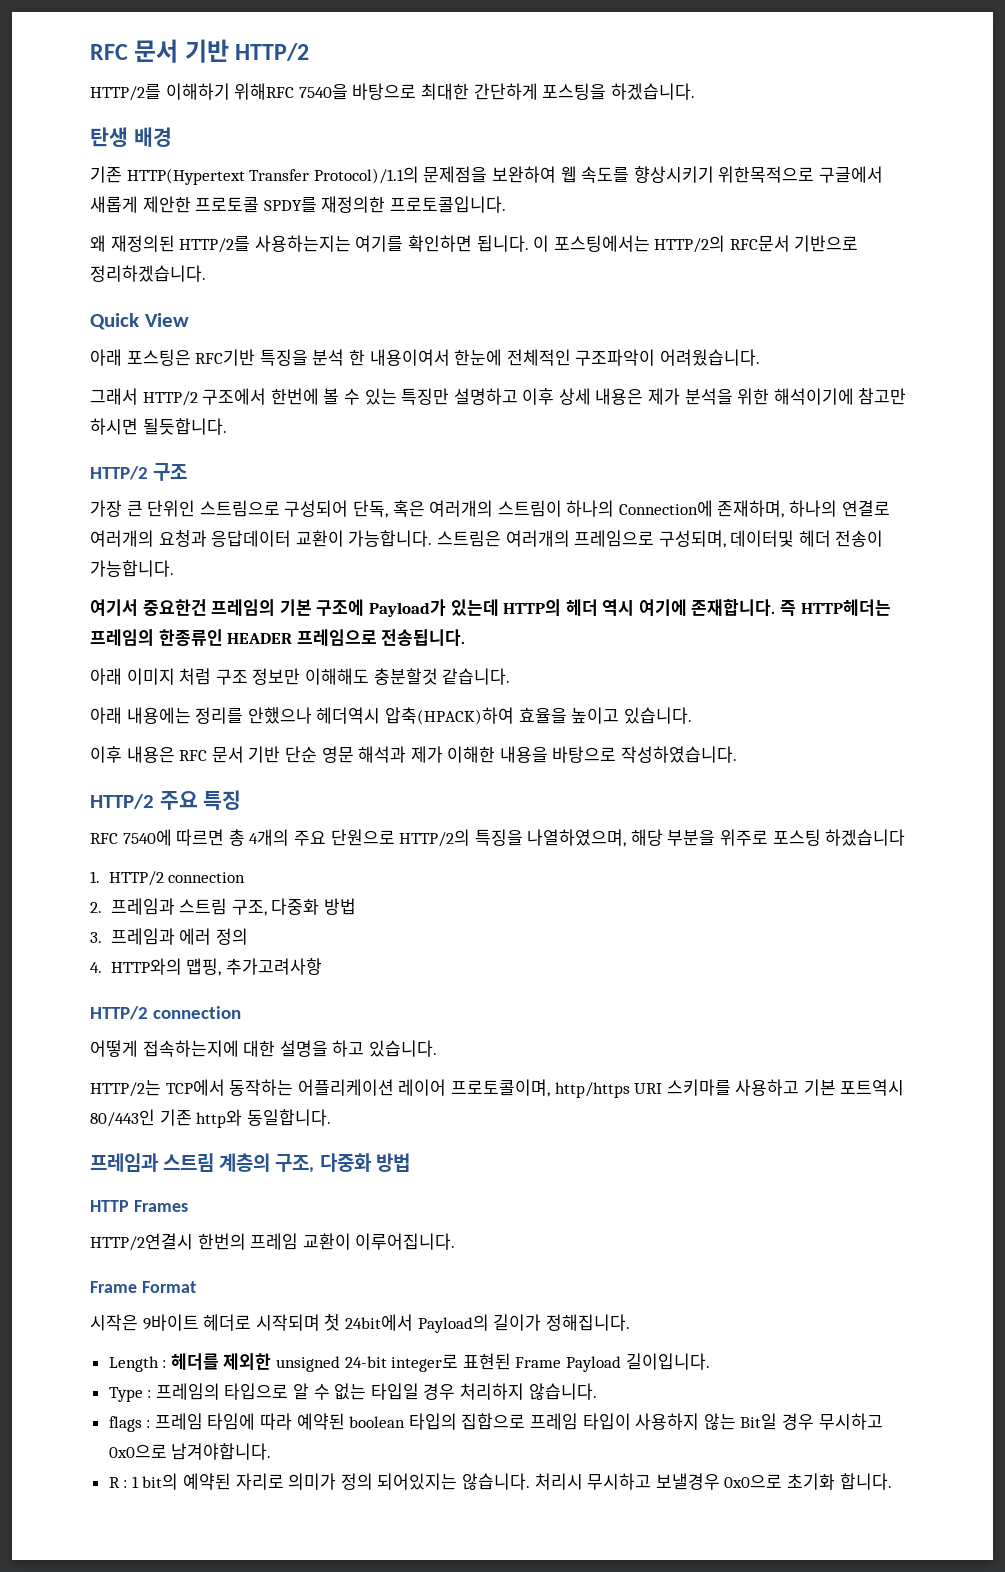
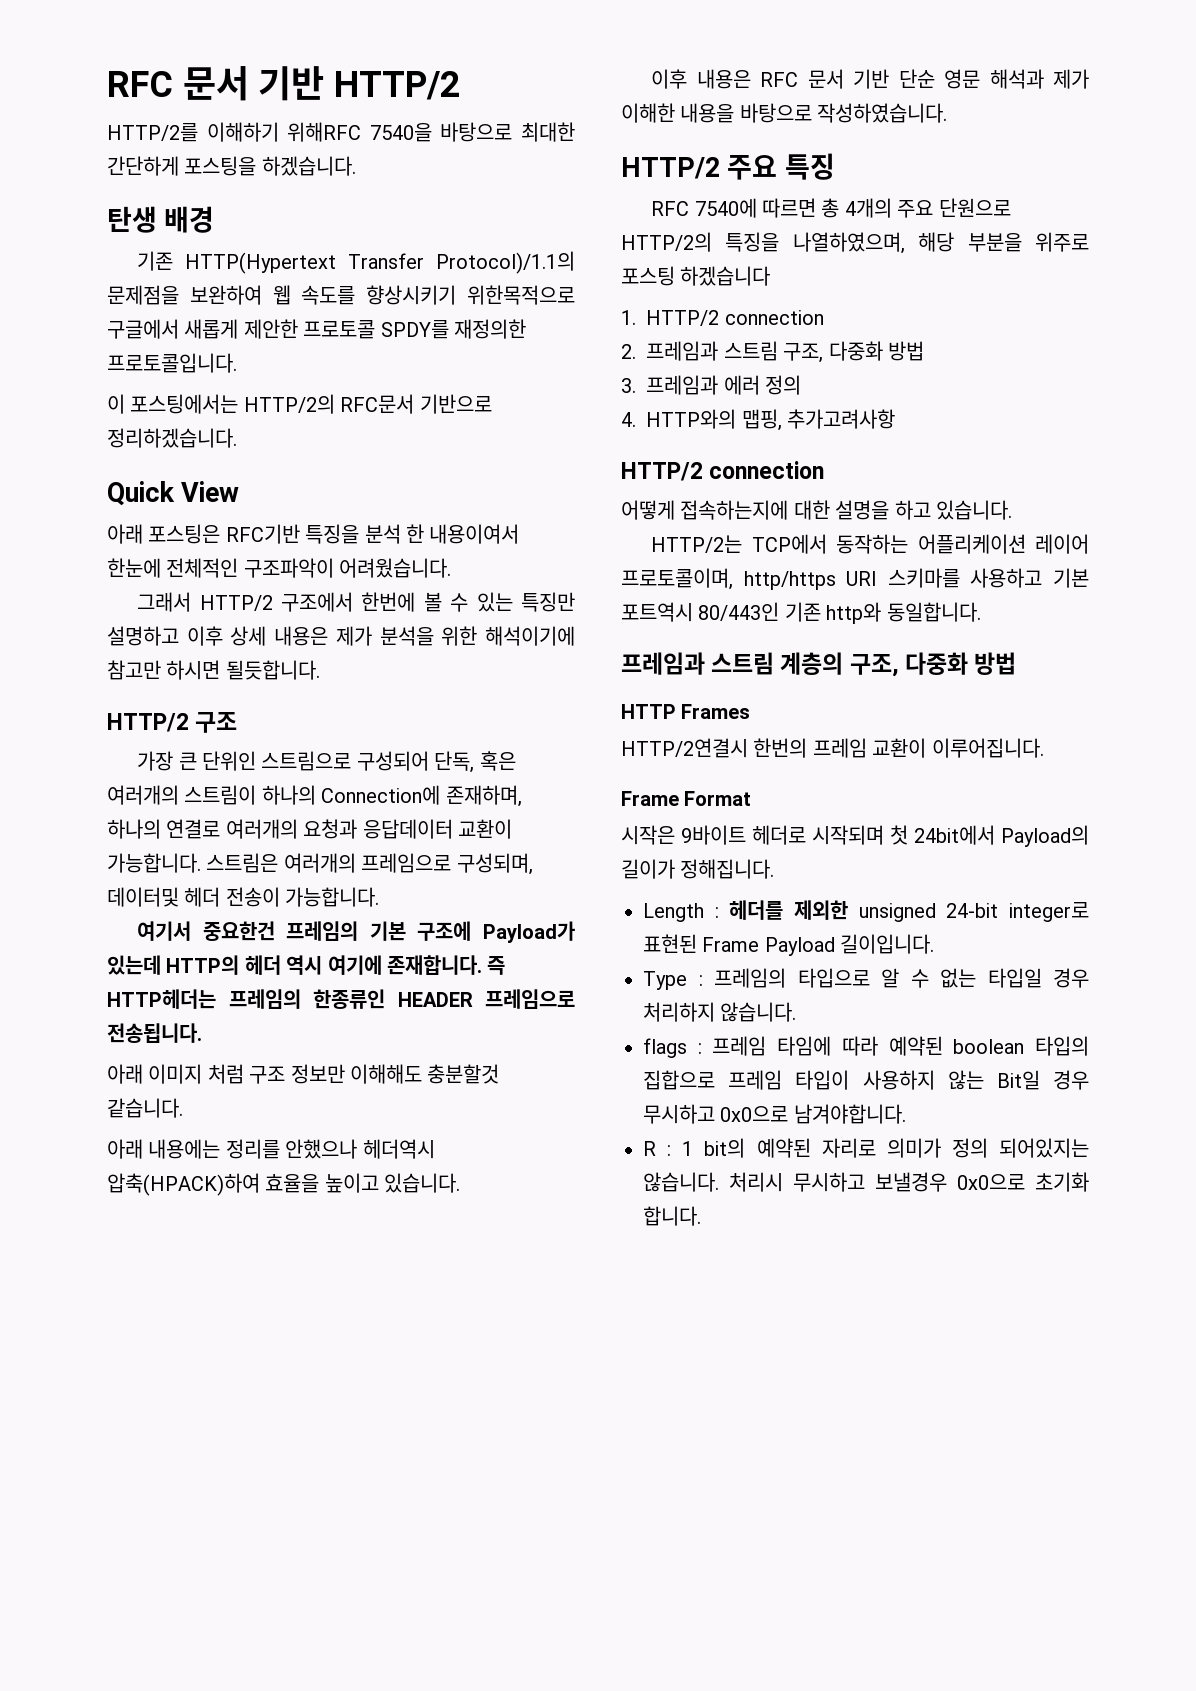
- 왜 재정의된 HTTP/2를 사용하는지는 여기를 확인하면 됩니다.

